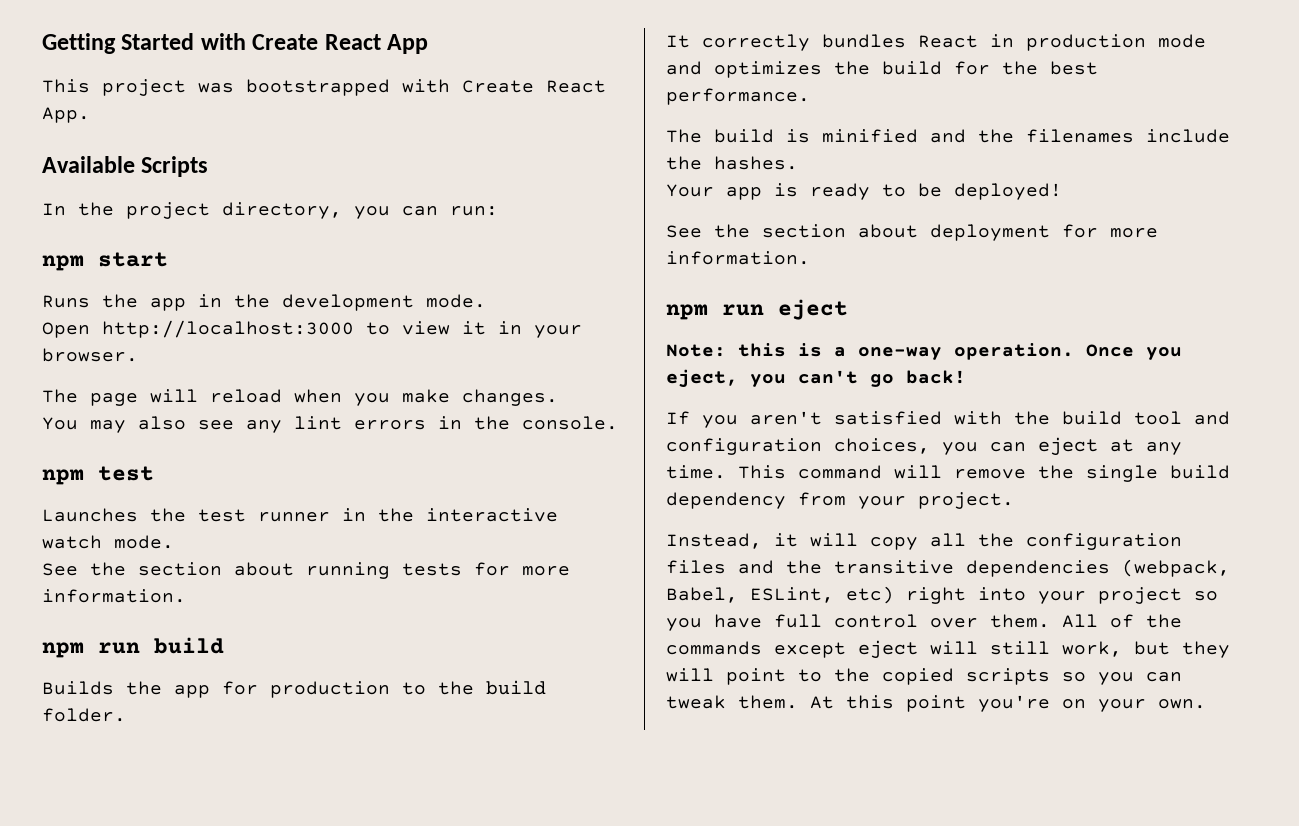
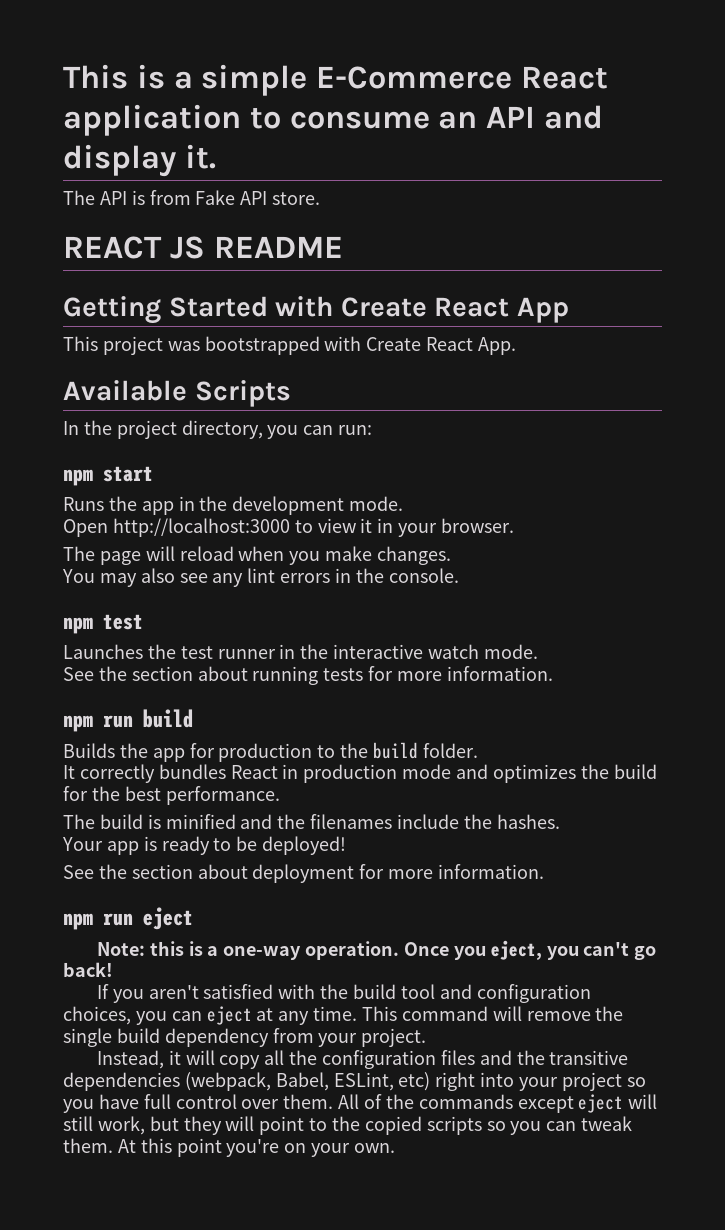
+ This is a simple E-Commerce React application to consume an API and display it.
+ The API is from Fake API store.
+ REACT JS README

